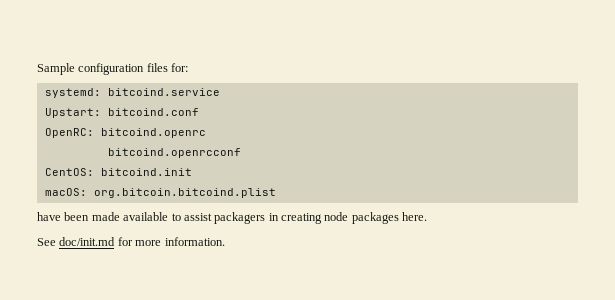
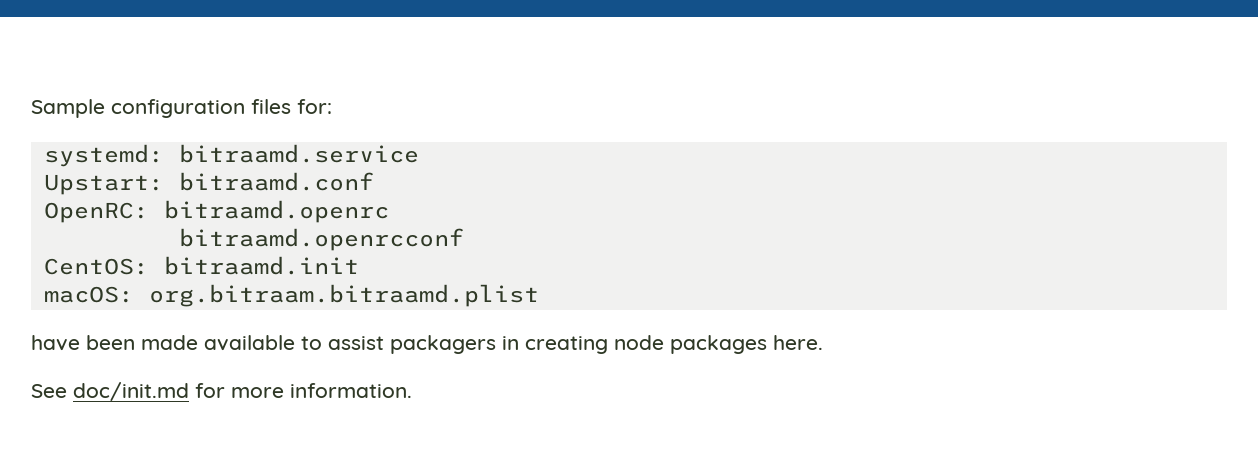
- systemd: bitcoind.service
+ systemd: bitraamd.service
- Upstart: bitcoind.conf
+ Upstart: bitraamd.conf
- OpenRC: bitcoind.openrc
- bitcoind.openrcconf
+ OpenRC: bitraamd.openrc
+ bitraamd.openrcconf
- CentOS: bitcoind.init
+ CentOS: bitraamd.init
- macOS: org.bitcoin.bitcoind.plist
+ macOS: org.bitraam.bitraamd.plist

